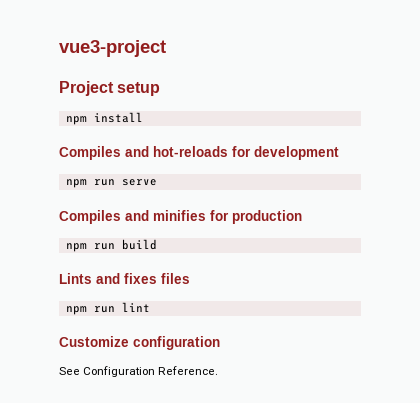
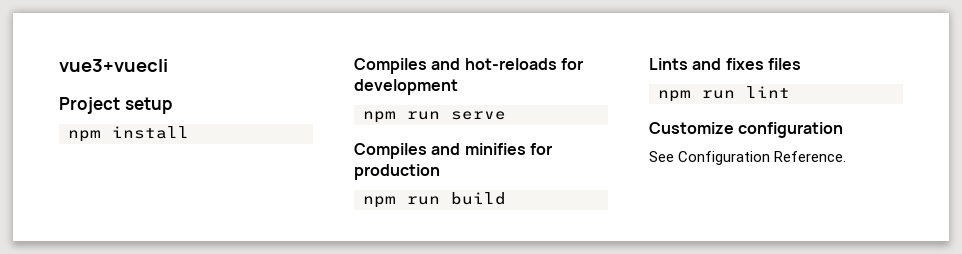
- vue3-project
+ vue3+vuecli

